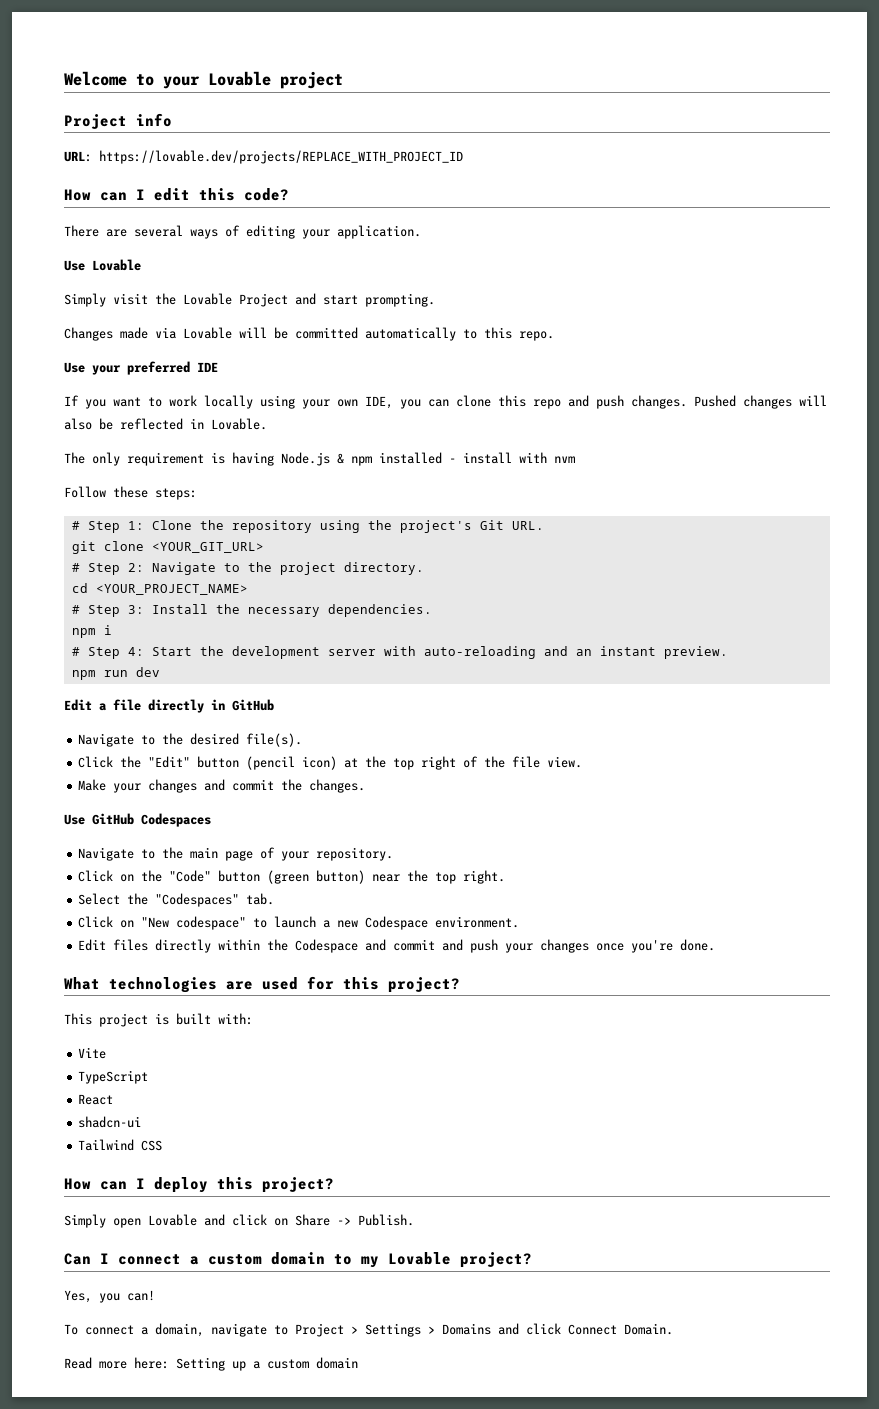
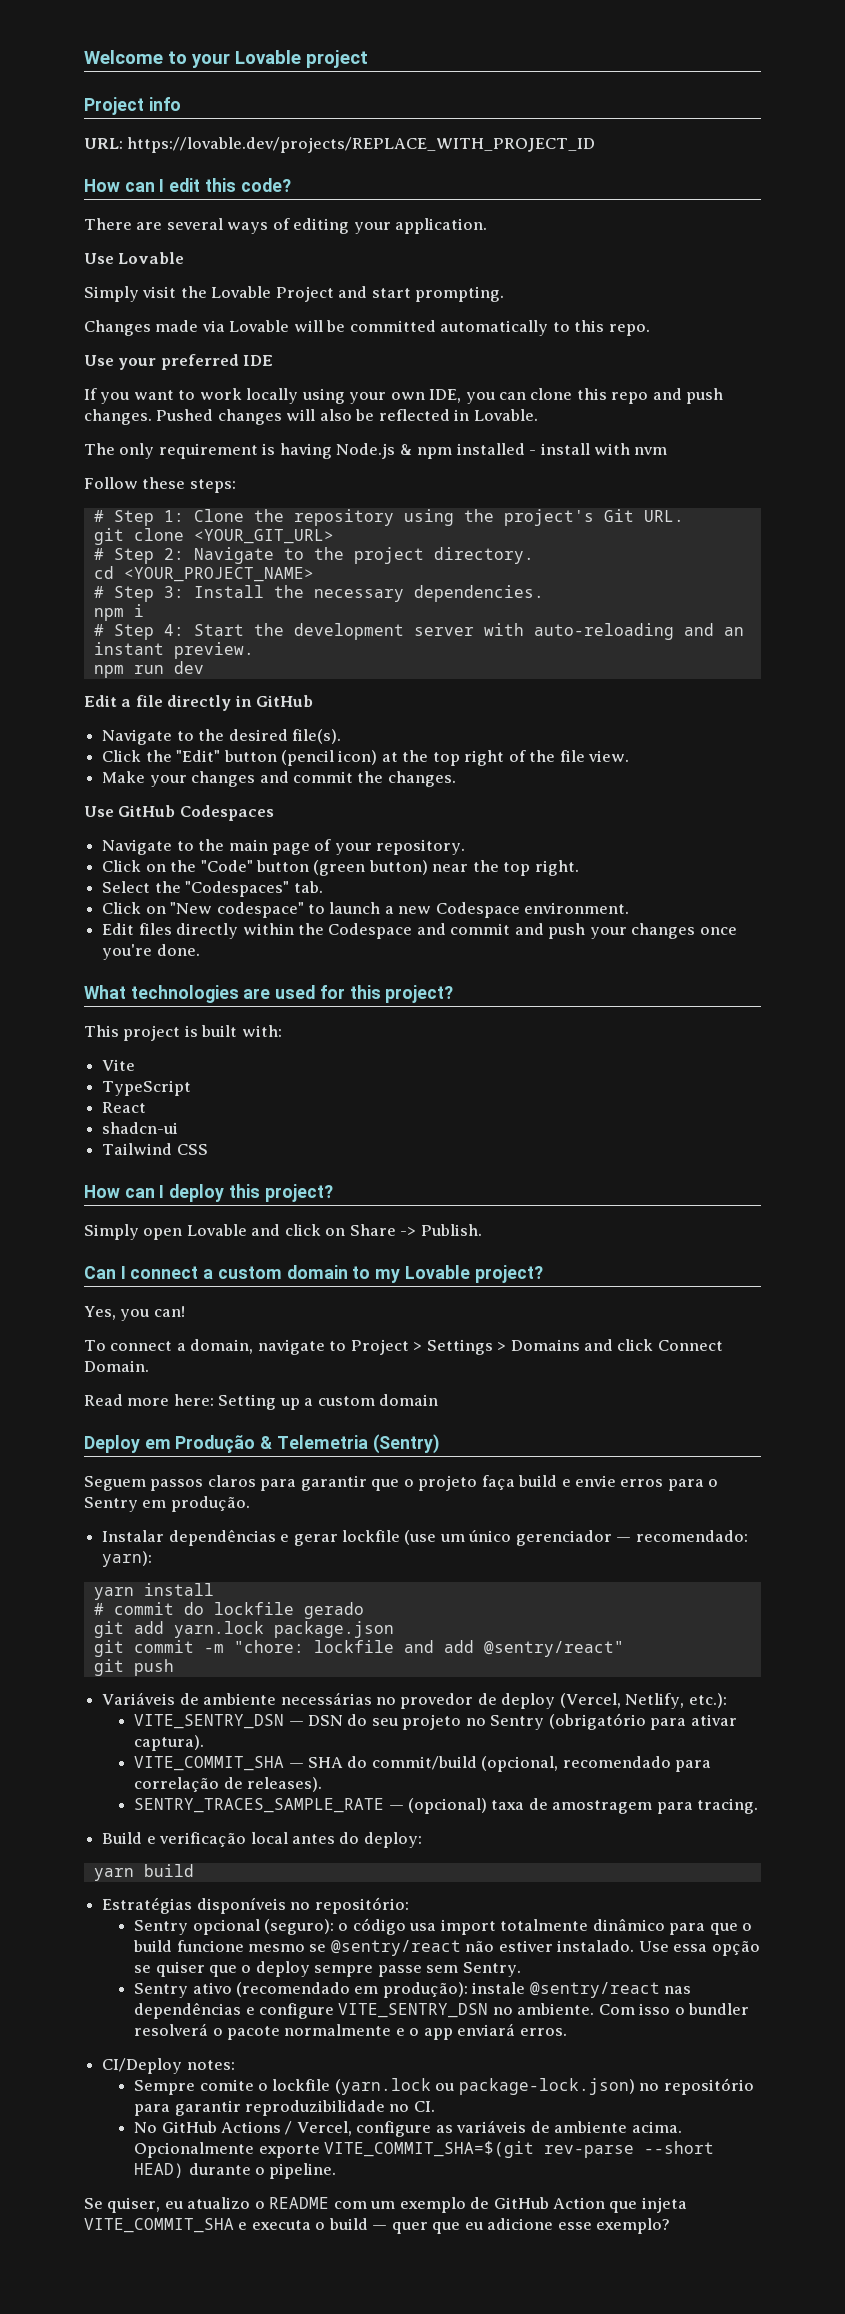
+ Deploy em Produção & Telemetria (Sentry)
+ Seguem passos claros para garantir que o projeto faça build e envie erros para o Sentry em produção.
+ Instalar dependências e gerar lockfile (use um único gerenciador — recomendado: yarn):
+ yarn install
+ # commit do lockfile gerado
+ git add yarn.lock package.json
+ git commit -m "chore: lockfile and add @sentry/react"
+ git push
+ Variáveis de ambiente necessárias no provedor de deploy (Vercel, Netlify, etc.):
+ VITE_SENTRY_DSN — DSN do seu projeto no Sentry (obrigatório para ativar captura).
+ VITE_COMMIT_SHA — SHA do commit/build (opcional, recomendado para correlação de releases).
+ SENTRY_TRACES_SAMPLE_RATE — (opcional) taxa de amostragem para tracing.
+ Build e verificação local antes do deploy:
+ yarn build
+ Estratégias disponíveis no repositório:
+ Sentry opcional (seguro): o código usa import totalmente dinâmico para que o build funcione mesmo se @sentry/react não estiver instalado. Use essa opção se quiser que o deploy sempre passe sem Sentry.
+ Sentry ativo (recomendado em produção): instale @sentry/react nas dependências e configure VITE_SENTRY_DSN no ambiente. Com isso o bundler resolverá o pacote normalmente e o app enviará erros.
+ CI/Deploy notes:
+ Sempre comite o lockfile (yarn.lock ou package-lock.json) no repositório para garantir reproduzibilidade no CI.
+ No GitHub Actions / Vercel, configure as variáveis de ambiente acima. Opcionalmente exporte VITE_COMMIT_SHA=$(git rev-parse --short HEAD) durante o pipeline.
+ Se quiser, eu atualizo o README com um exemplo de GitHub Action que injeta VITE_COMMIT_SHA e executa o build — quer que eu adicione esse exemplo?

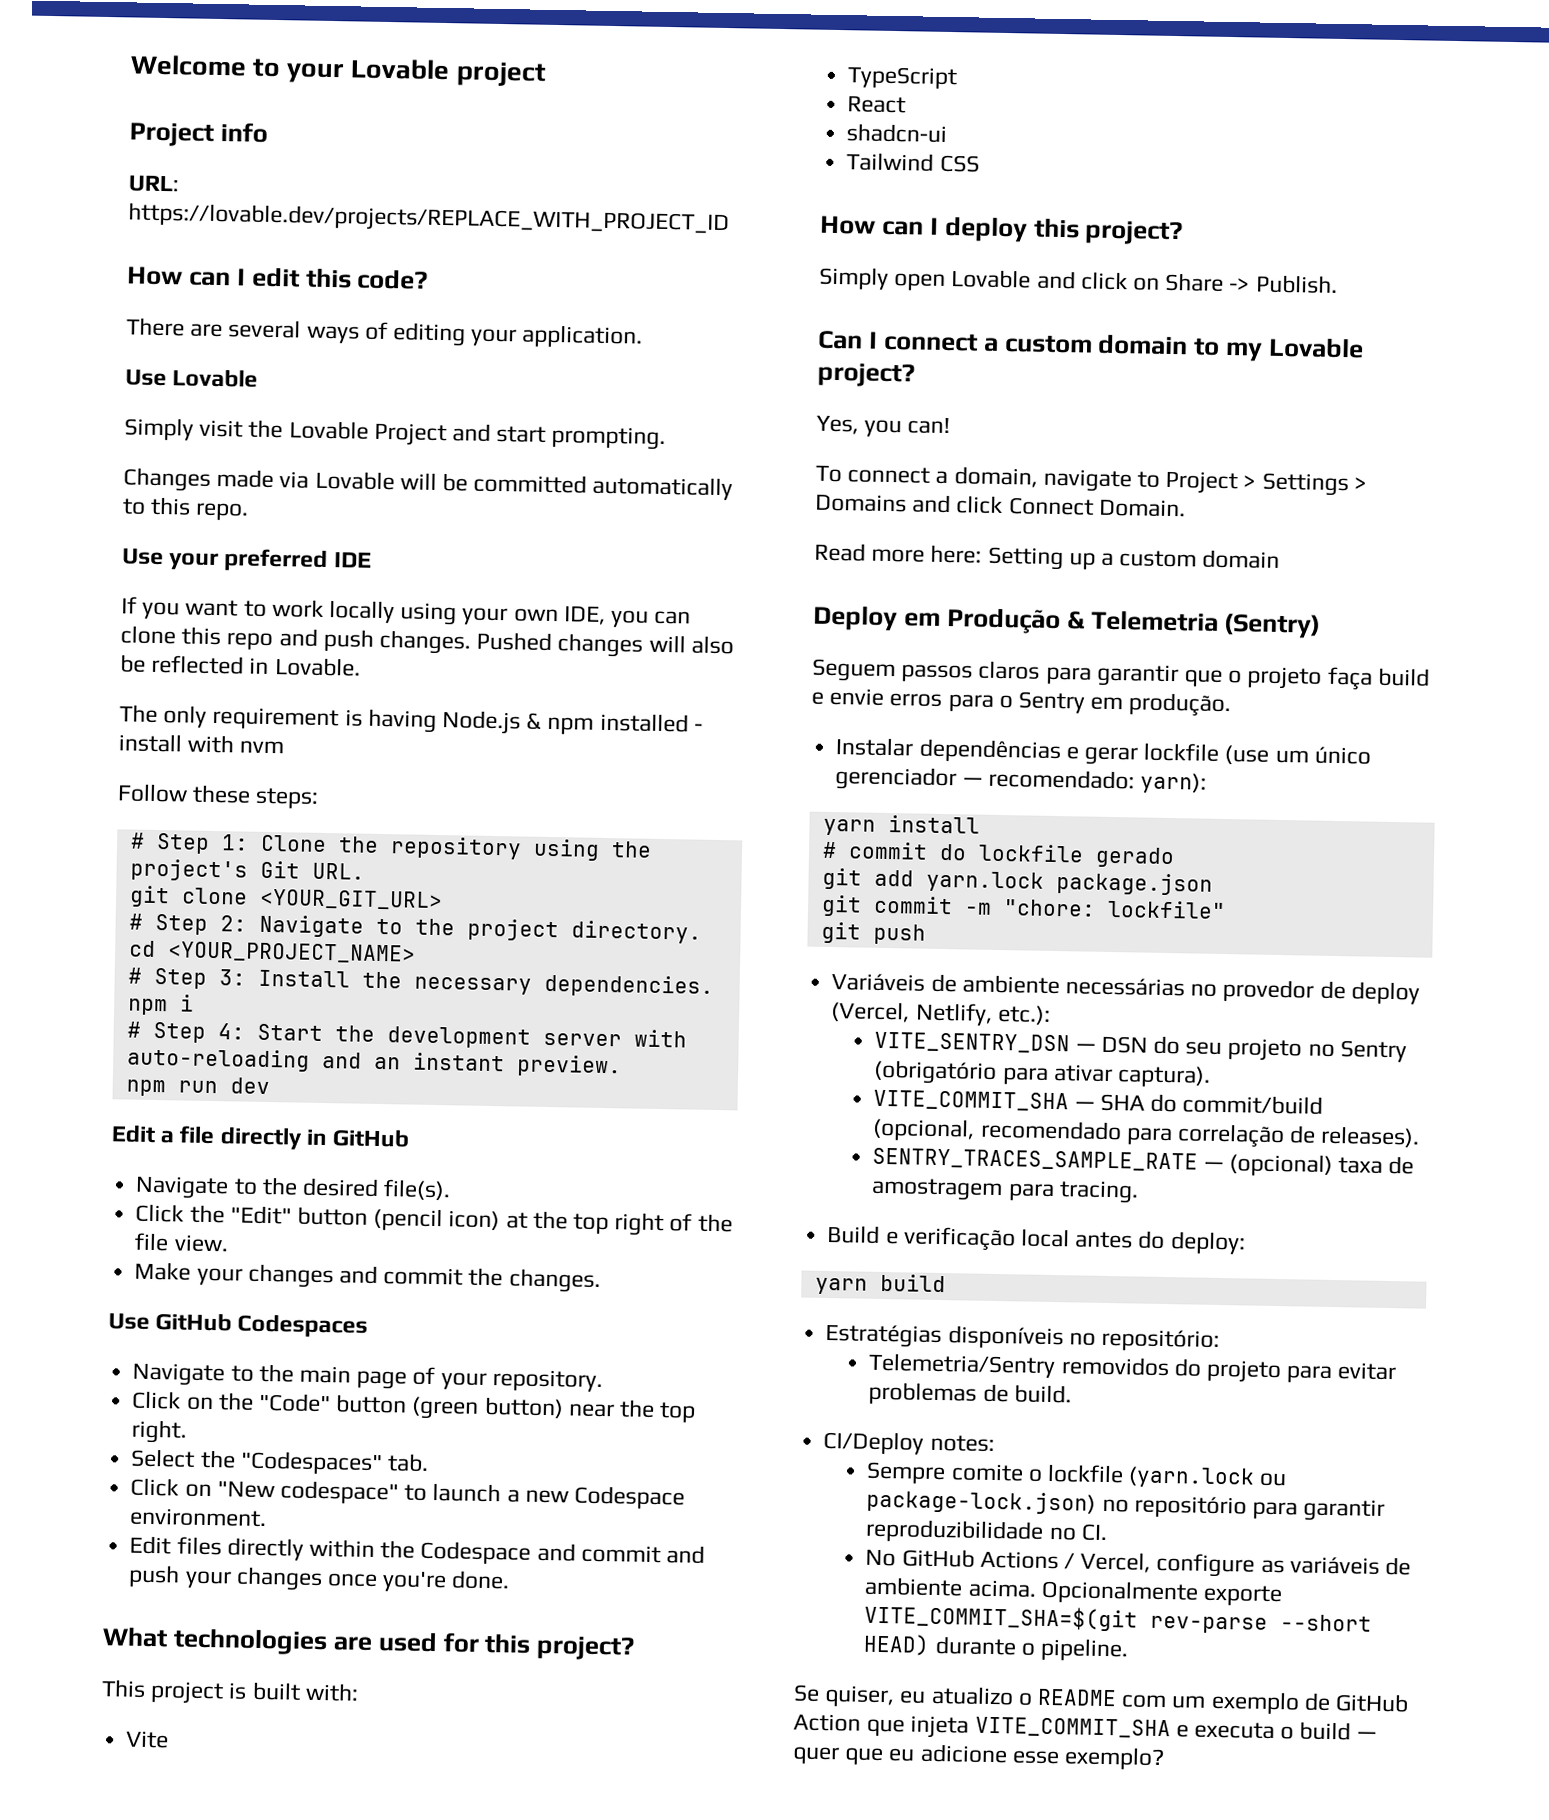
- git commit -m "chore: lockfile and add @sentry/react"
+ git commit -m "chore: lockfile"
- Sentry opcional (seguro): o código usa import totalmente dinâmico para que o build funcione mesmo se @sentry/react não estiver instalado. Use essa opção se quiser que o deploy sempre passe sem Sentry.
- Sentry ativo (recomendado em produção): instale @sentry/react nas dependências e configure VITE_SENTRY_DSN no ambiente. Com isso o bundler resolverá o pacote normalmente e o app enviará erros.
+ Telemetria/Sentry removidos do projeto para evitar problemas de build.

